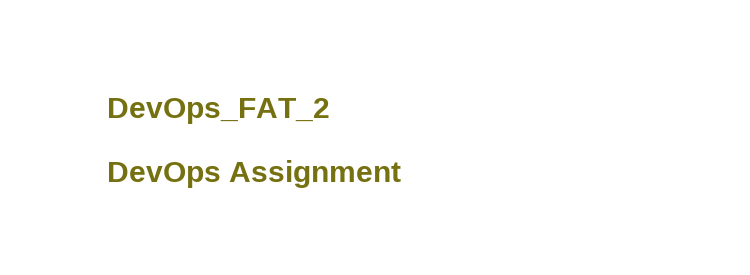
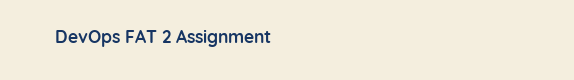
- DevOps_FAT_2
- DevOps Assignment
+ DevOps FAT 2 Assignment

